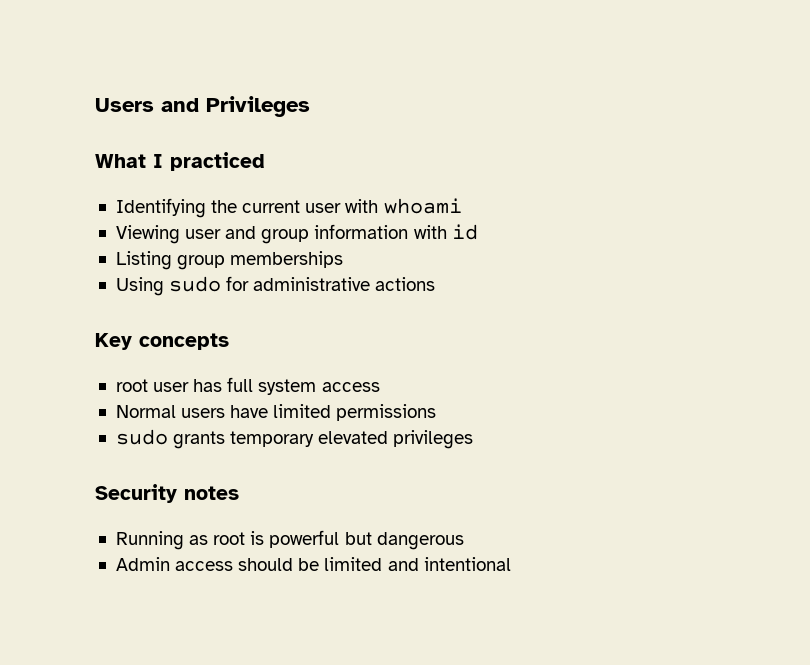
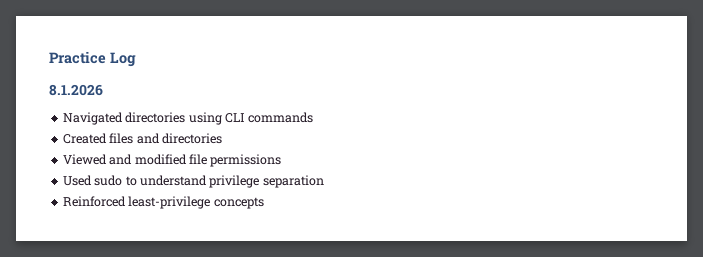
- Users and Privileges
- What I practiced
- Identifying the current user with whoami
- Viewing user and group information with id
- Listing group memberships
- Using sudo for administrative actions
- Key concepts
- root user has full system access
- Normal users have limited permissions
- sudo grants temporary elevated privileges
- Security notes
- Running as root is powerful but dangerous
- Admin access should be limited and intentional
+ Practice Log
+ 8.1.2026
+ Navigated directories using CLI commands
+ Created files and directories
+ Viewed and modified file permissions
+ Used sudo to understand privilege separation
+ Reinforced least-privilege concepts

